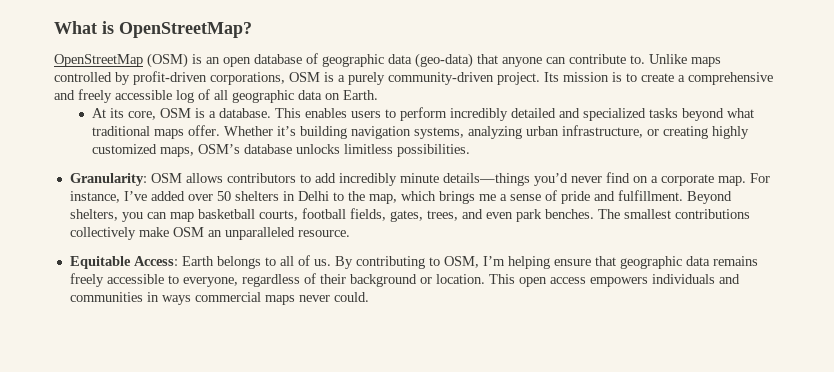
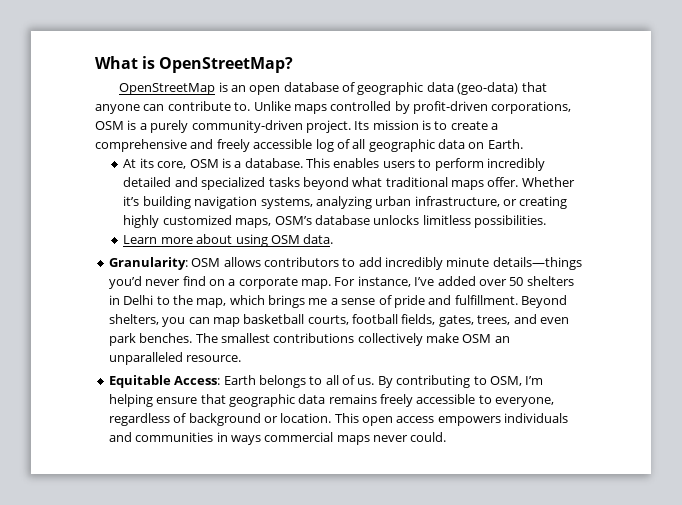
- OpenStreetMap (OSM) is an open database of geographic data (geo-data) that anyone can contribute to.
+ OpenStreetMap is an open database of geographic data (geo-data) that anyone can contribute to.
+ Learn more about using OSM data.
- By contributing to OSM, I’m helping ensure that geographic data remains freely accessible to everyone, regardless of their background or location.
+ By contributing to OSM, I’m helping ensure that geographic data remains freely accessible to everyone, regardless of background or location.

